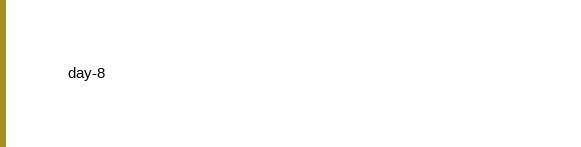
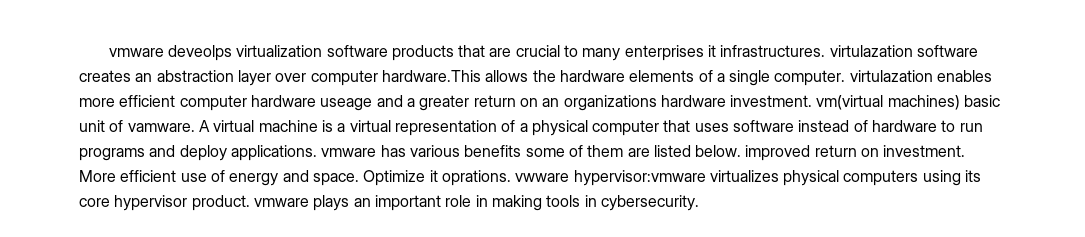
- day-8
+ vmware deveolps virtualization software products that are crucial to many enterprises it infrastructures. virtulazation software creates an abstraction layer over computer hardware.This allows the hardware elements of a single computer. virtulazation enables more efficient computer hardware useage and a greater return on an organizations hardware investment. vm(virtual machines) basic unit of vamware. A virtual machine is a virtual representation of a physical computer that uses software instead of hardware to run programs and deploy applications. vmware has various benefits some of them are listed below. improved return on investment. More efficient use of energy and space. Optimize it oprations. vwware hypervisor:vmware virtualizes physical computers using its core hypervisor product. vmware plays an important role in making tools in cybersecurity.

